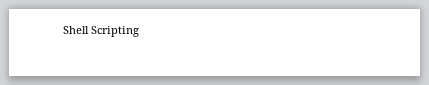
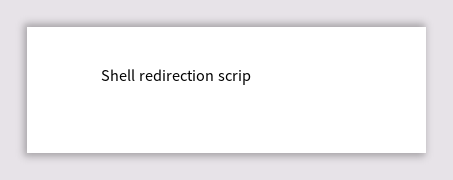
- Shell Scripting
+ Shell redirection scrip

